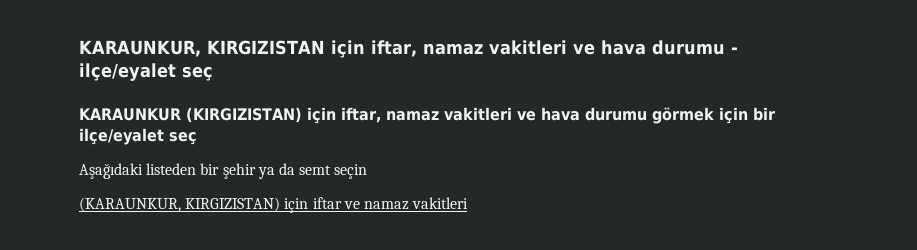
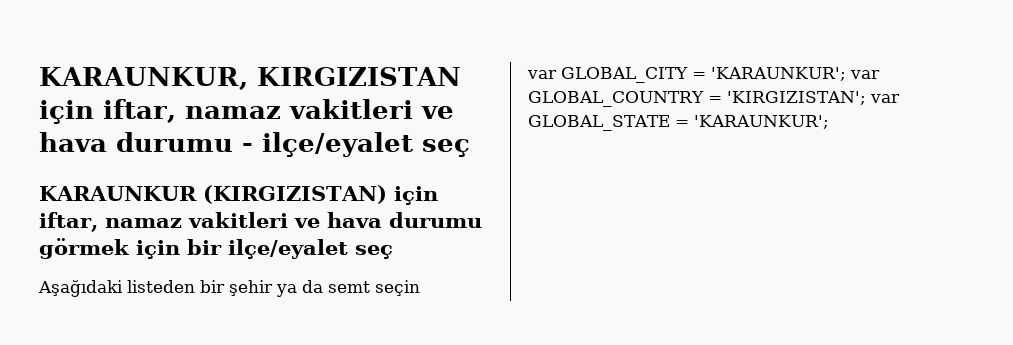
- (KARAUNKUR, KIRGIZISTAN) için iftar ve namaz vakitleri
+ var GLOBAL_CITY = 'KARAUNKUR'; var GLOBAL_COUNTRY = 'KIRGIZISTAN'; var GLOBAL_STATE = 'KARAUNKUR';

